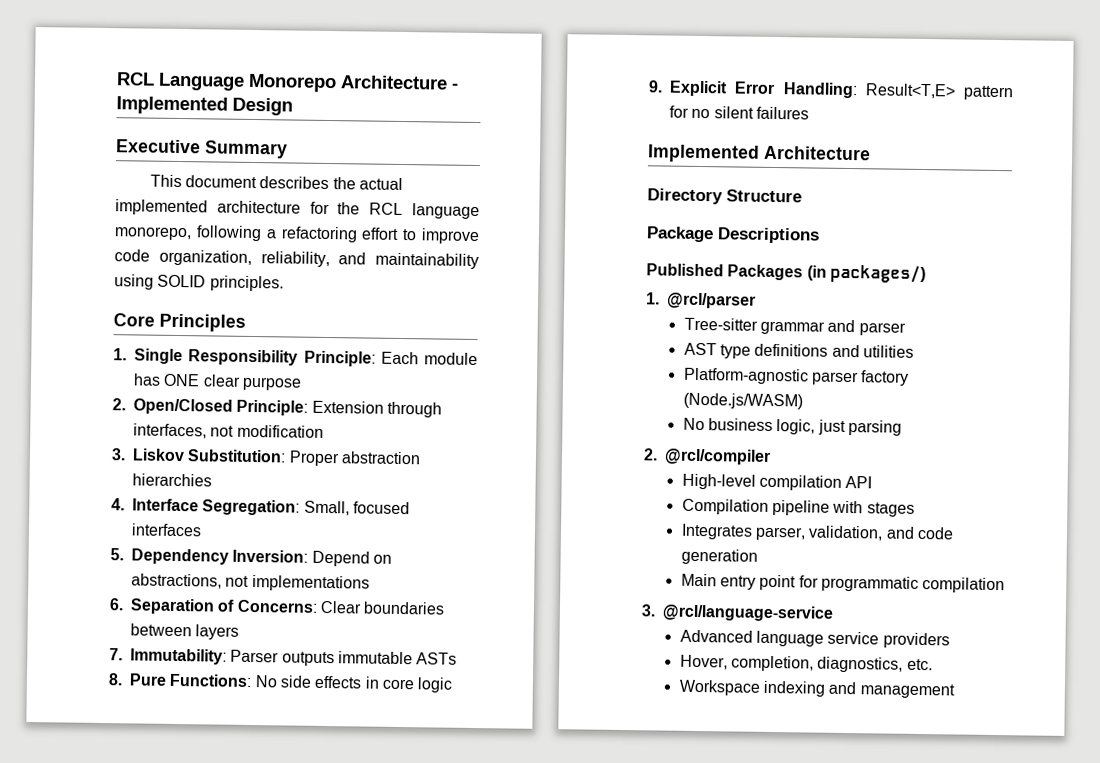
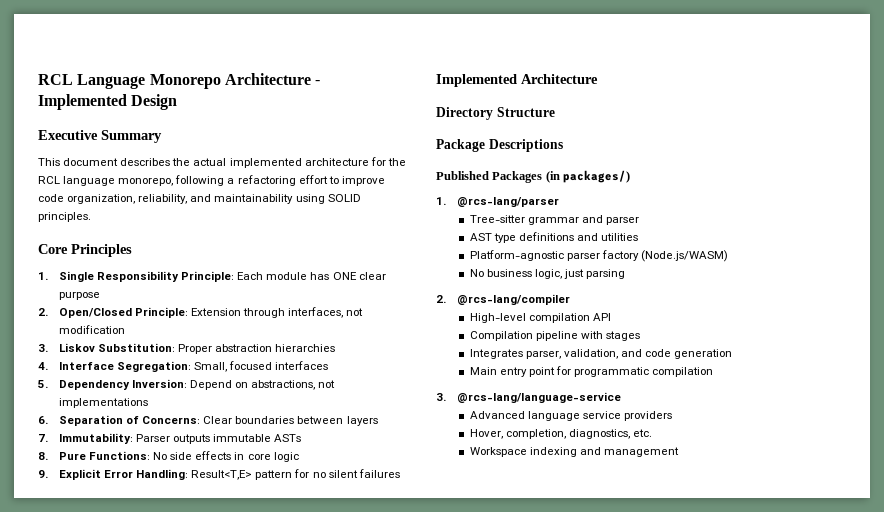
- 1. @rcl/parser
+ 1. @rcs-lang/parser
- 2. @rcl/compiler
+ 2. @rcs-lang/compiler
- 3. @rcl/language-service
+ 3. @rcs-lang/language-service

